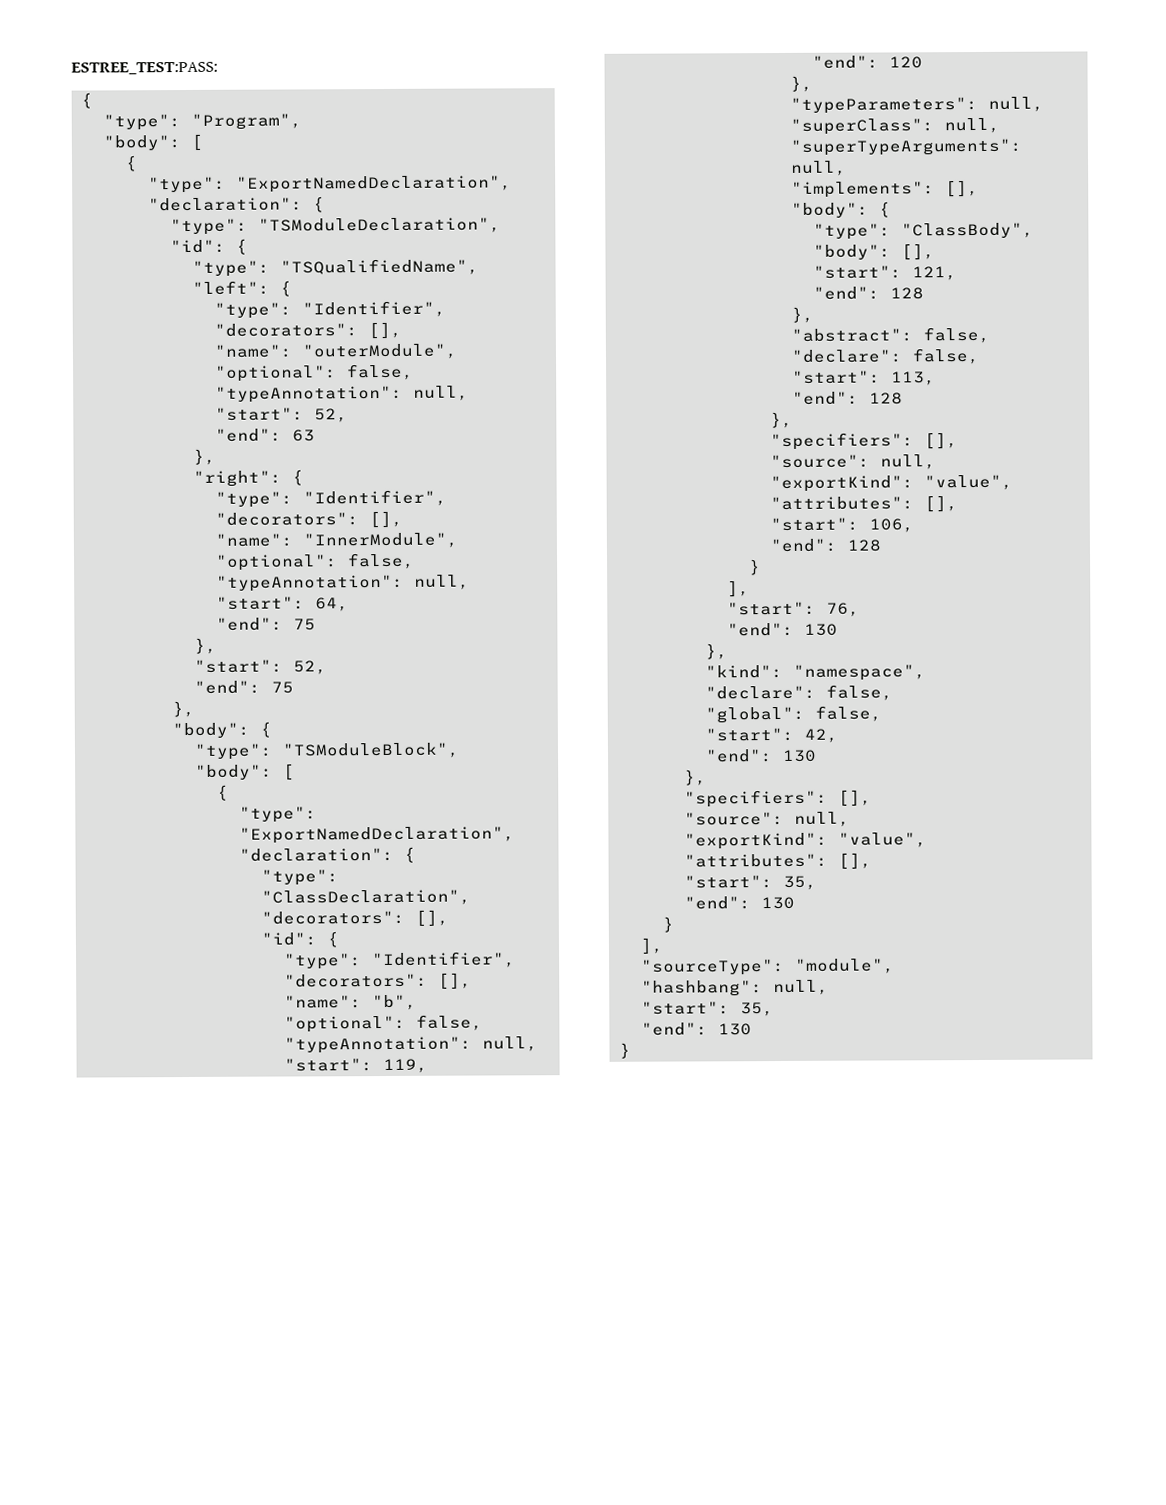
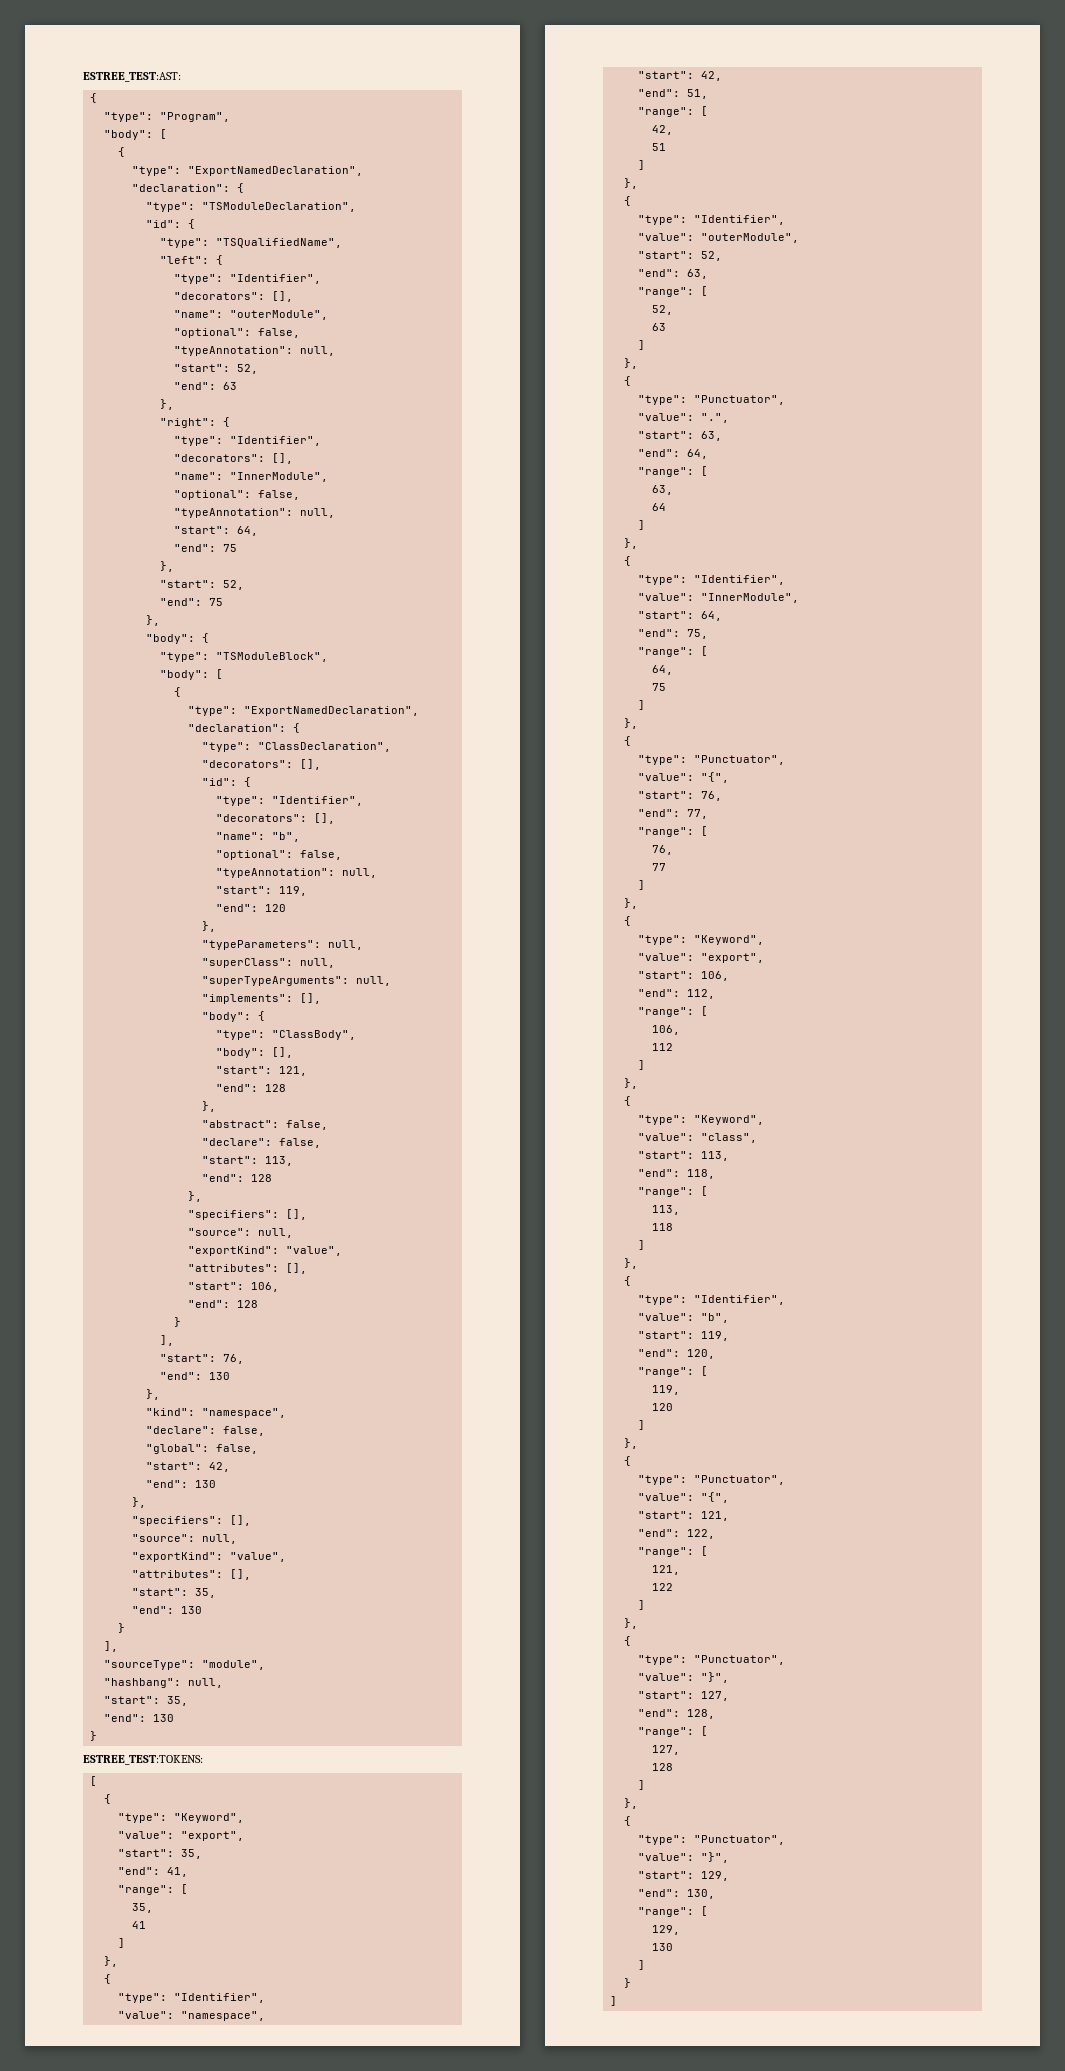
- ESTREE_TEST:PASS:
+ ESTREE_TEST:AST:
+ ESTREE_TEST:TOKENS:
+ [
+ {
+ "type": "Keyword",
+ "value": "export",
+ "start": 35,
+ "end": 41,
+ "range": [
+ 35,
+ 41
+ ]
+ },
+ {
+ "type": "Identifier",
+ "value": "namespace",
+ "start": 42,
+ "end": 51,
+ "range": [
+ 42,
+ 51
+ ]
+ },
+ {
+ "type": "Identifier",
+ "value": "outerModule",
+ "start": 52,
+ "end": 63,
+ "range": [
+ 52,
+ 63
+ ]
+ },
+ {
+ "type": "Punctuator",
+ "value": ".",
+ "start": 63,
+ "end": 64,
+ "range": [
+ 63,
+ 64
+ ]
+ },
+ {
+ "type": "Identifier",
+ "value": "InnerModule",
+ "start": 64,
+ "end": 75,
+ "range": [
+ 64,
+ 75
+ ]
+ },
+ {
+ "type": "Punctuator",
+ "value": "{",
+ "start": 76,
+ "end": 77,
+ "range": [
+ 76,
+ 77
+ ]
+ },
+ {
+ "type": "Keyword",
+ "value": "export",
+ "start": 106,
+ "end": 112,
+ "range": [
+ 106,
+ 112
+ ]
+ },
+ {
+ "type": "Keyword",
+ "value": "class",
+ "start": 113,
+ "end": 118,
+ "range": [
+ 113,
+ 118
+ ]
+ },
+ {
+ "type": "Identifier",
+ "value": "b",
+ "start": 119,
+ "end": 120,
+ "range": [
+ 119,
+ 120
+ ]
+ },
+ {
+ "type": "Punctuator",
+ "value": "{",
+ "start": 121,
+ "end": 122,
+ "range": [
+ 121,
+ 122
+ ]
+ },
+ {
+ "type": "Punctuator",
+ "value": "}",
+ "start": 127,
+ "end": 128,
+ "range": [
+ 127,
+ 128
+ ]
+ },
+ {
+ "type": "Punctuator",
+ "value": "}",
+ "start": 129,
+ "end": 130,
+ "range": [
+ 129,
+ 130
+ ]
+ }
+ ]

